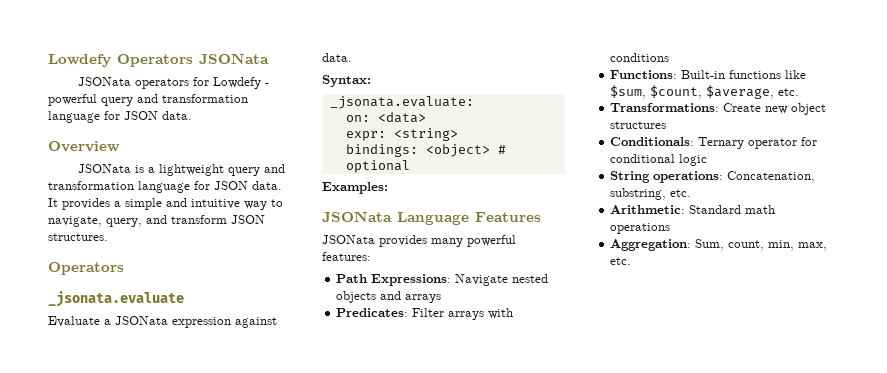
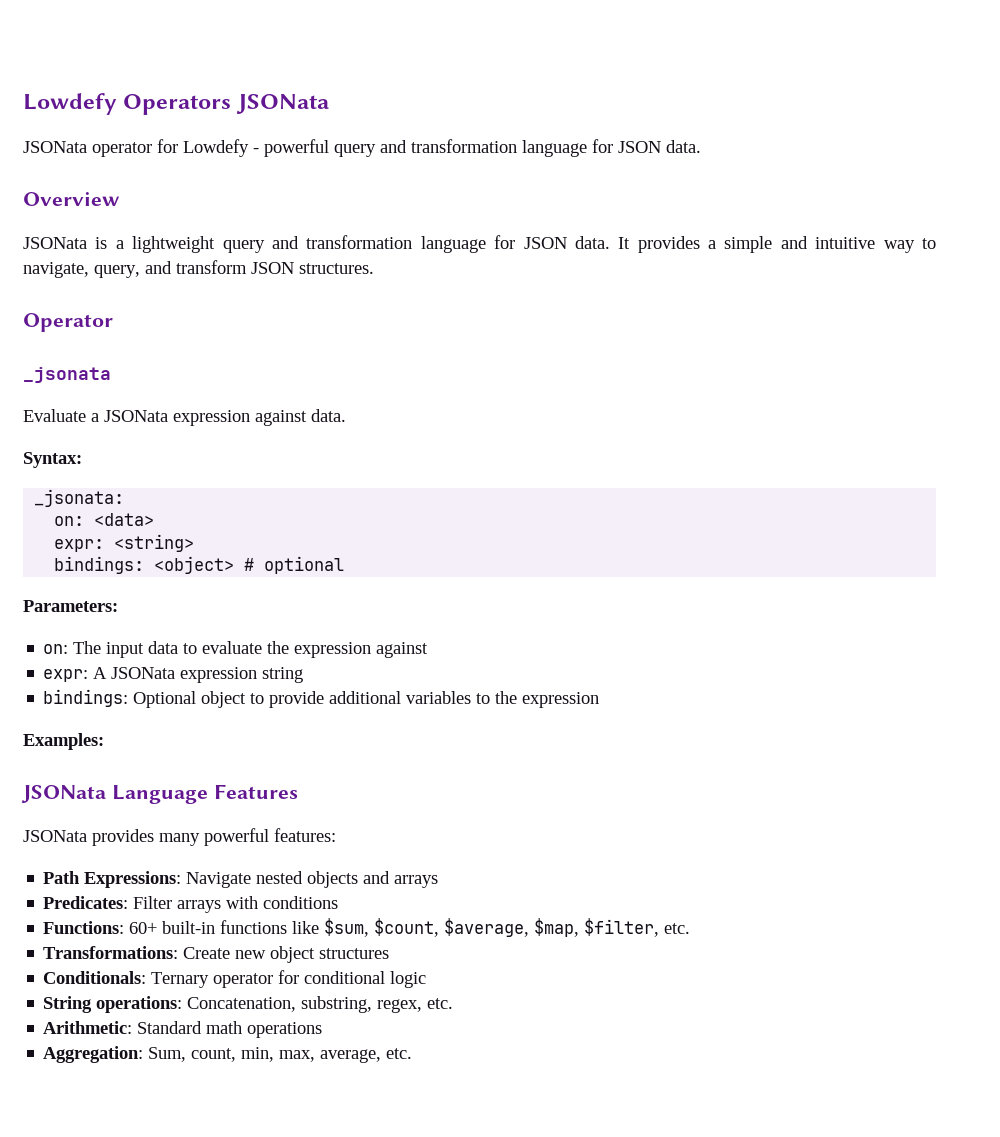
- JSONata operators for Lowdefy - powerful query and transformation language for JSON data.
+ JSONata operator for Lowdefy - powerful query and transformation language for JSON data.
  It provides a simple and intuitive way to navigate, query, and transform JSON structures.
- Operators
- _jsonata.evaluate
+ Operator
+ _jsonata
- _jsonata.evaluate:
+ _jsonata:
+ Parameters:
+ on: The input data to evaluate the expression against
+ expr: A JSONata expression string
+ bindings: Optional object to provide additional variables to the expression
- Functions: Built-in functions like $sum, $count, $average, etc.
+ Functions: 60+ built-in functions like $sum, $count, $average, $map, $filter, etc.
- String operations: Concatenation, substring, etc.
+ String operations: Concatenation, substring, regex, etc.
- Aggregation: Sum, count, min, max, etc.
+ Aggregation: Sum, count, min, max, average, etc.

